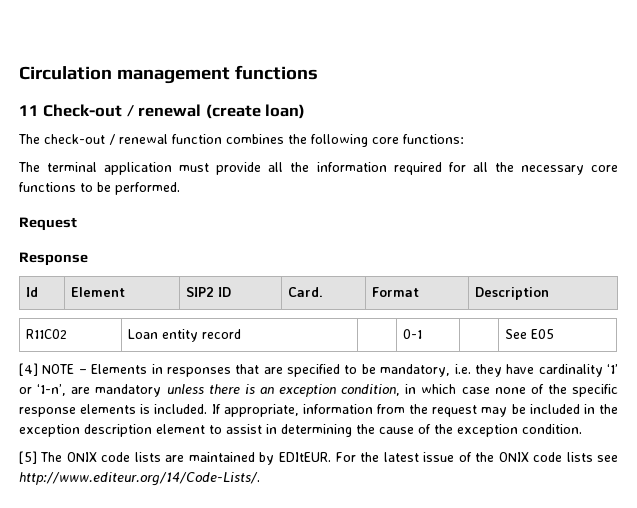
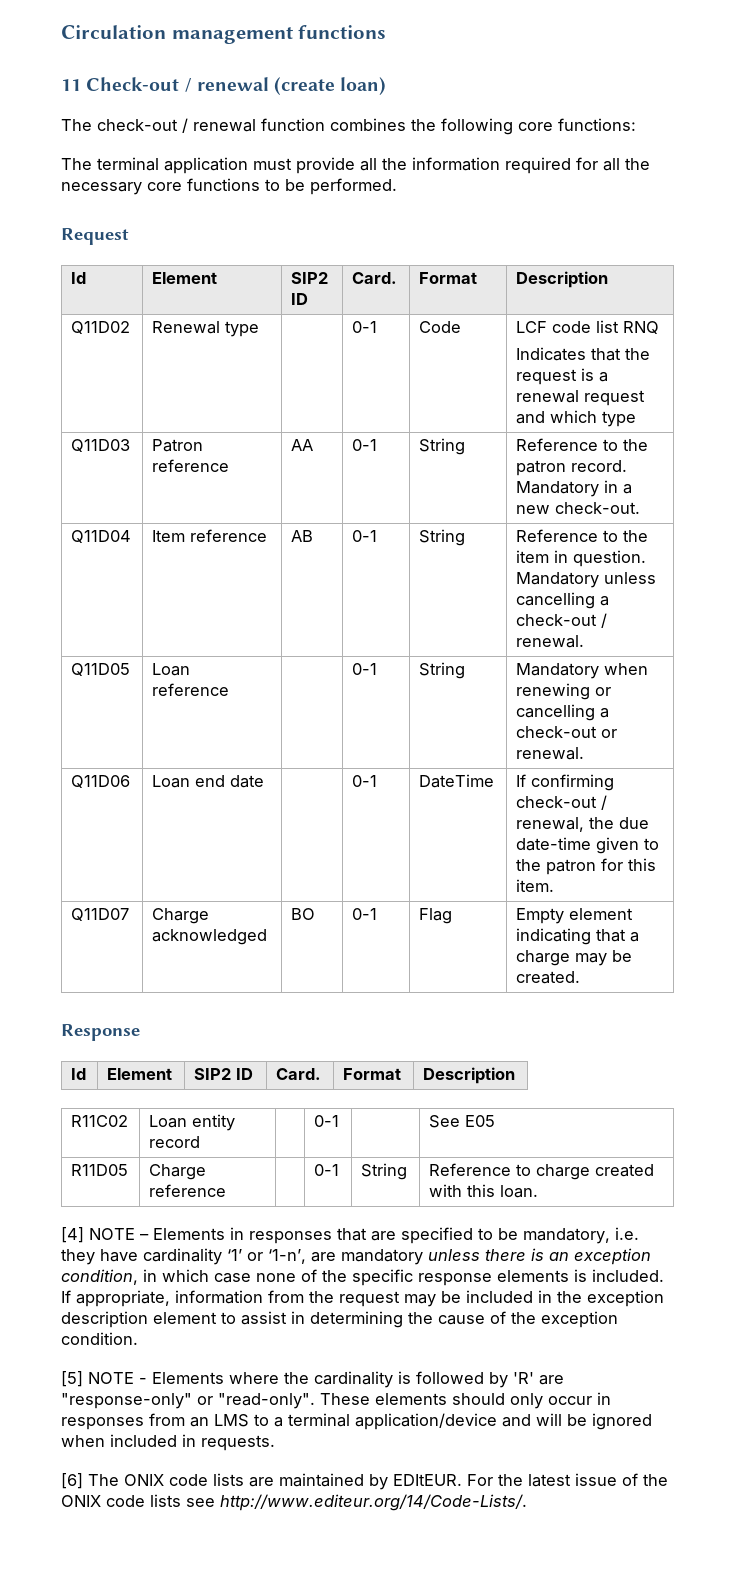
  Request
+ Id | Element | SIP2 ID | Card. | Format | Description
+ Q11D02 | Renewal type | | 0-1 | Code | LCF code list RNQ
+ Indicates that the request is a renewal request and which type
+ Q11D03 | Patron reference | AA | 0-1 | String | Reference to the patron record. Mandatory in a new check-out.
+ Q11D04 | Item reference | AB | 0-1 | String | Reference to the item in question. Mandatory unless cancelling a check-out / renewal.
+ Q11D05 | Loan reference | | 0-1 | String | Mandatory when renewing or cancelling a check-out or renewal.
+ Q11D06 | Loan end date | | 0-1 | DateTime | If confirming check-out / renewal, the due date-time given to the patron for this item.
+ Q11D07 | Charge acknowledged | BO | 0-1 | Flag | Empty element indicating that a charge may be created.
+ R11D05 | Charge reference | | 0-1 | String | Reference to charge created with this loan.
- [5] The ONIX code lists are maintained by EDItEUR.
+ [5] NOTE - Elements where the cardinality is followed by 'R' are "response-only" or "read-only". These elements should only occur in responses from an LMS to a terminal application/device and will be ignored when included in requests.
+ [6] The ONIX code lists are maintained by EDItEUR.

